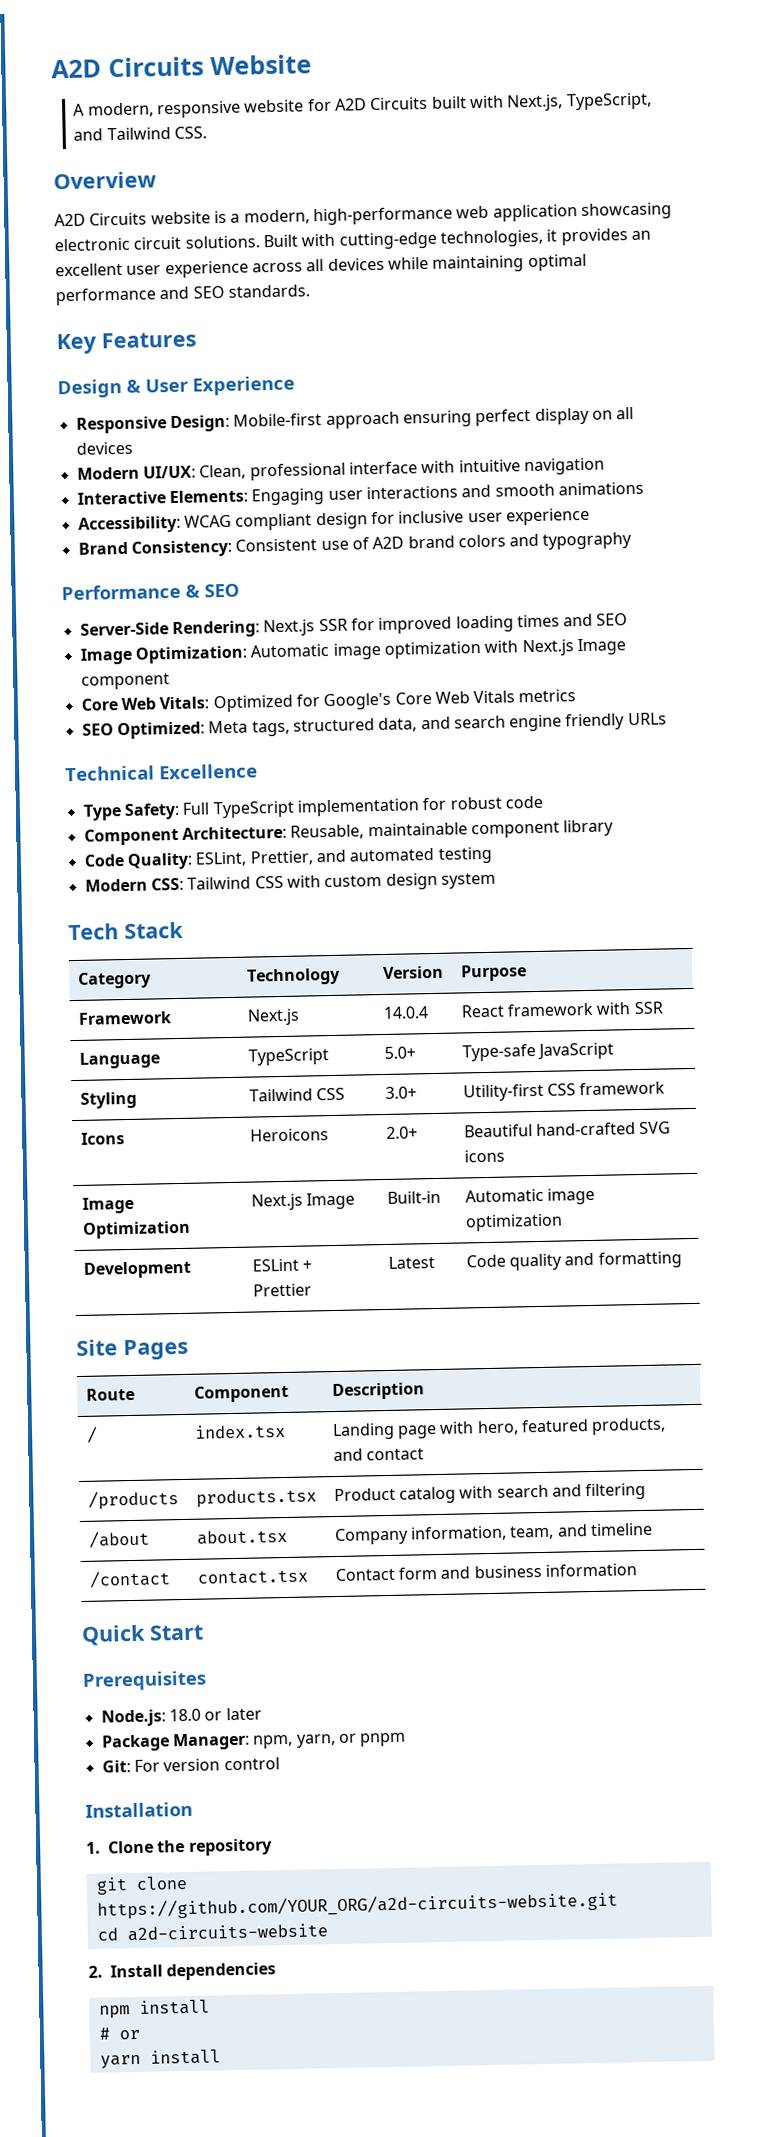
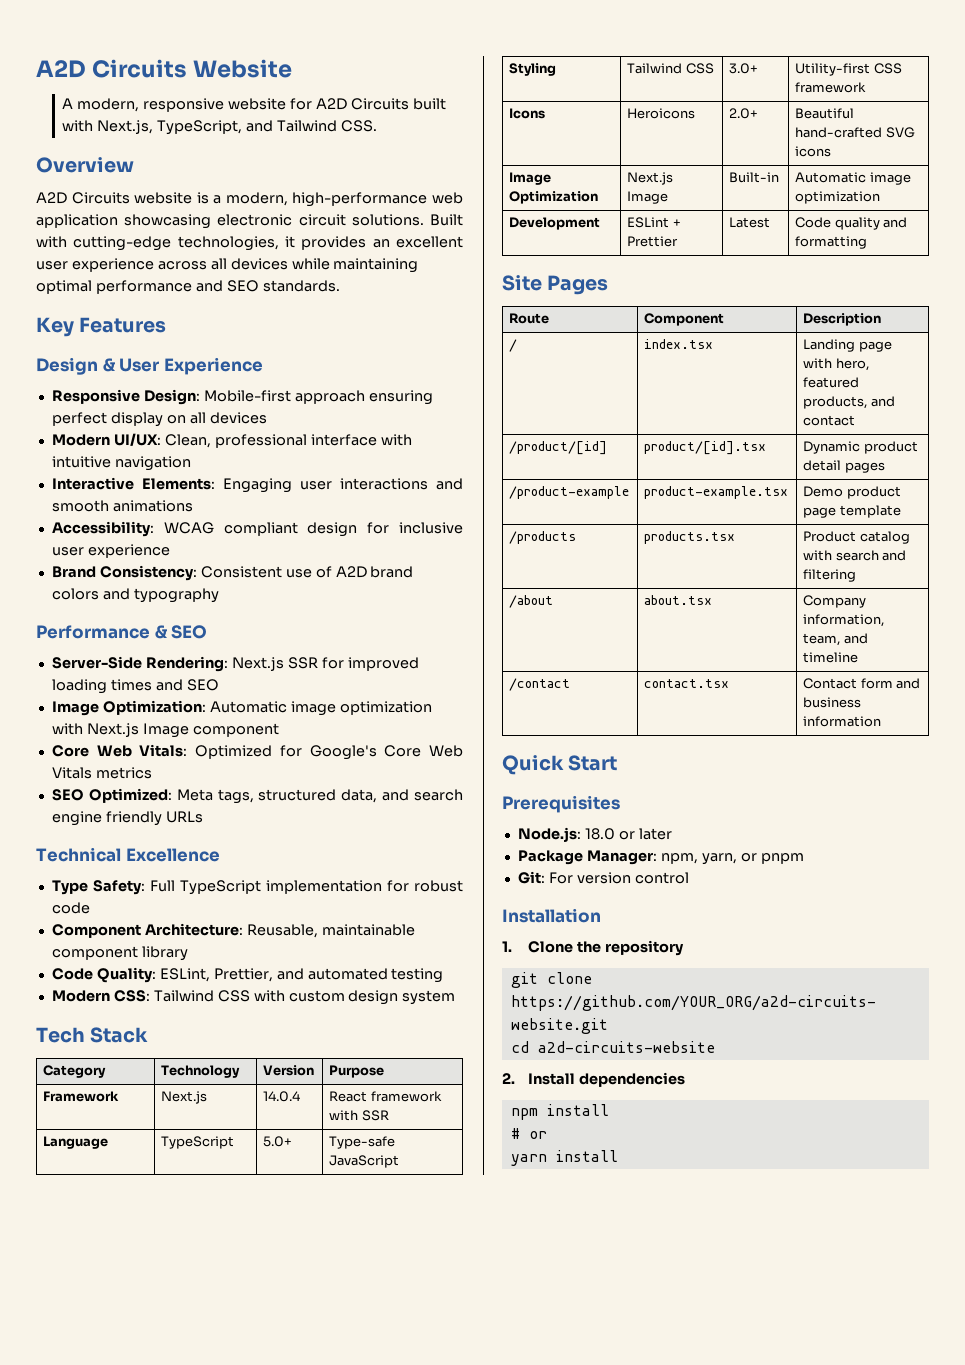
+ /product/[id] | product/[id].tsx | Dynamic product detail pages
+ /product-example | product-example.tsx | Demo product page template

